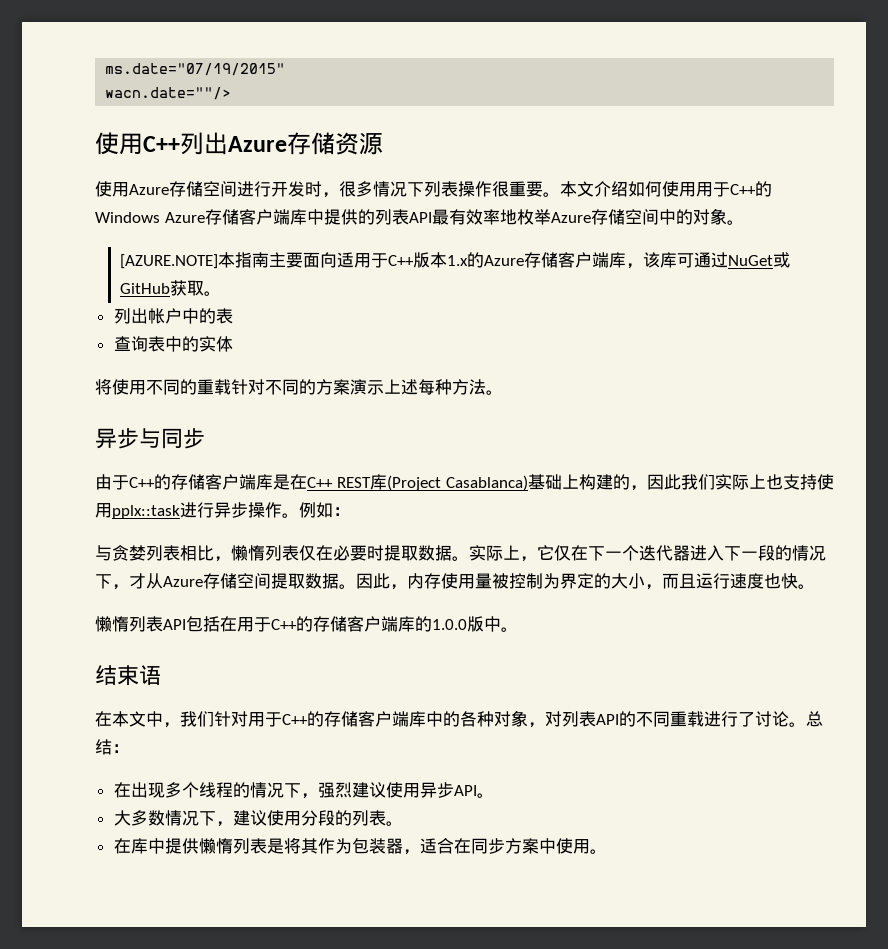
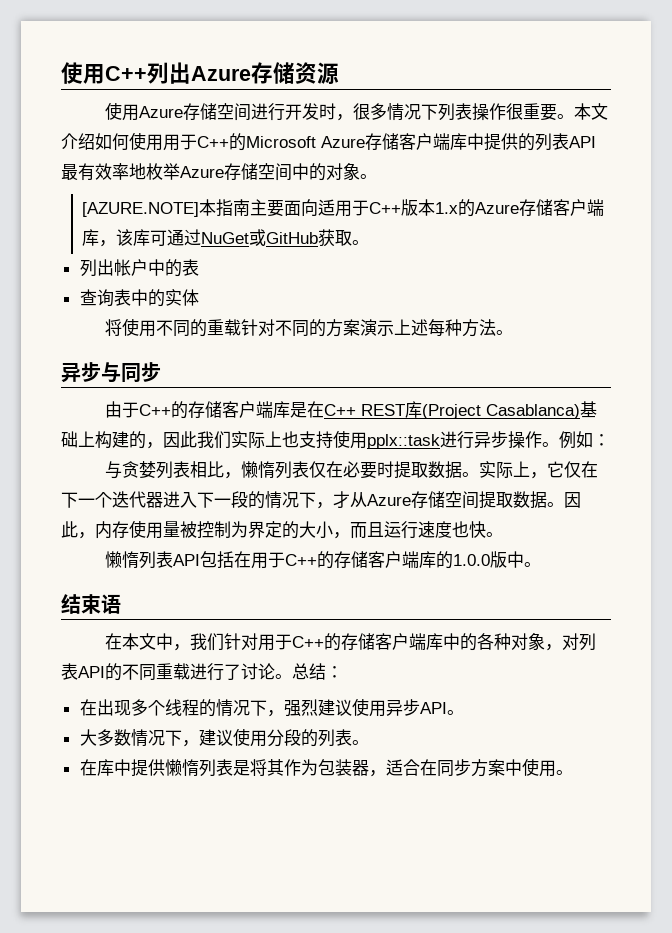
- ms.date="07/19/2015"
- wacn.date=""/>
- 本文介绍如何使用用于C++的Windows Azure存储客户端库中提供的列表API最有效率地枚举Azure存储空间中的对象。
+ 本文介绍如何使用用于C++的Microsoft Azure存储客户端库中提供的列表API最有效率地枚举Azure存储空间中的对象。

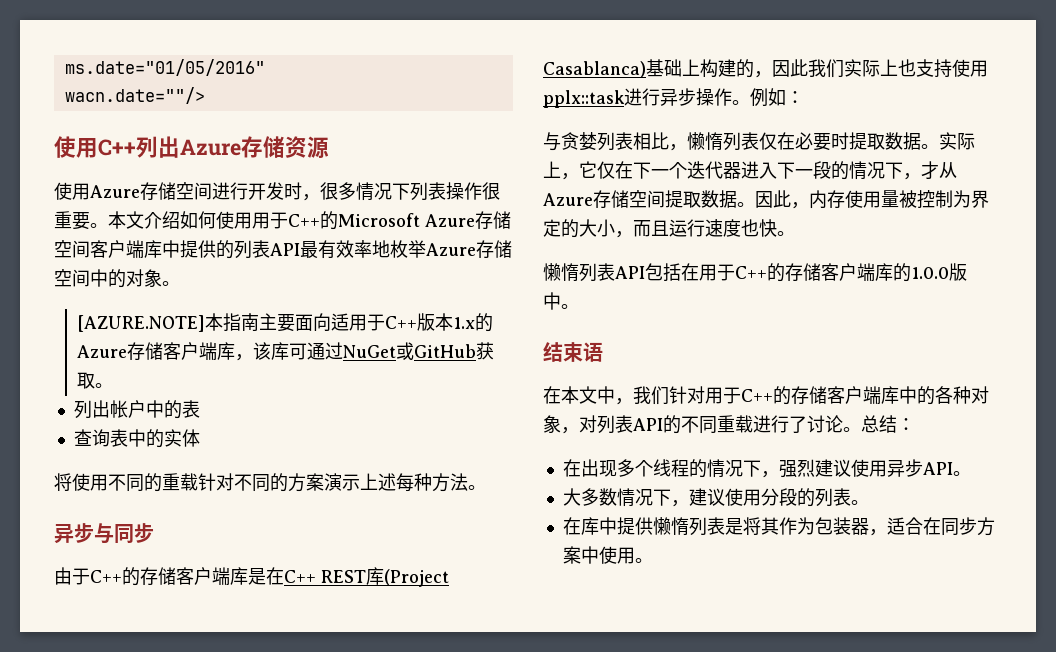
+ ms.date="01/05/2016"
+ wacn.date=""/>
- 本文介绍如何使用用于C++的Microsoft Azure存储客户端库中提供的列表API最有效率地枚举Azure存储空间中的对象。
+ 本文介绍如何使用用于C++的Microsoft Azure存储空间客户端库中提供的列表API最有效率地枚举Azure存储空间中的对象。

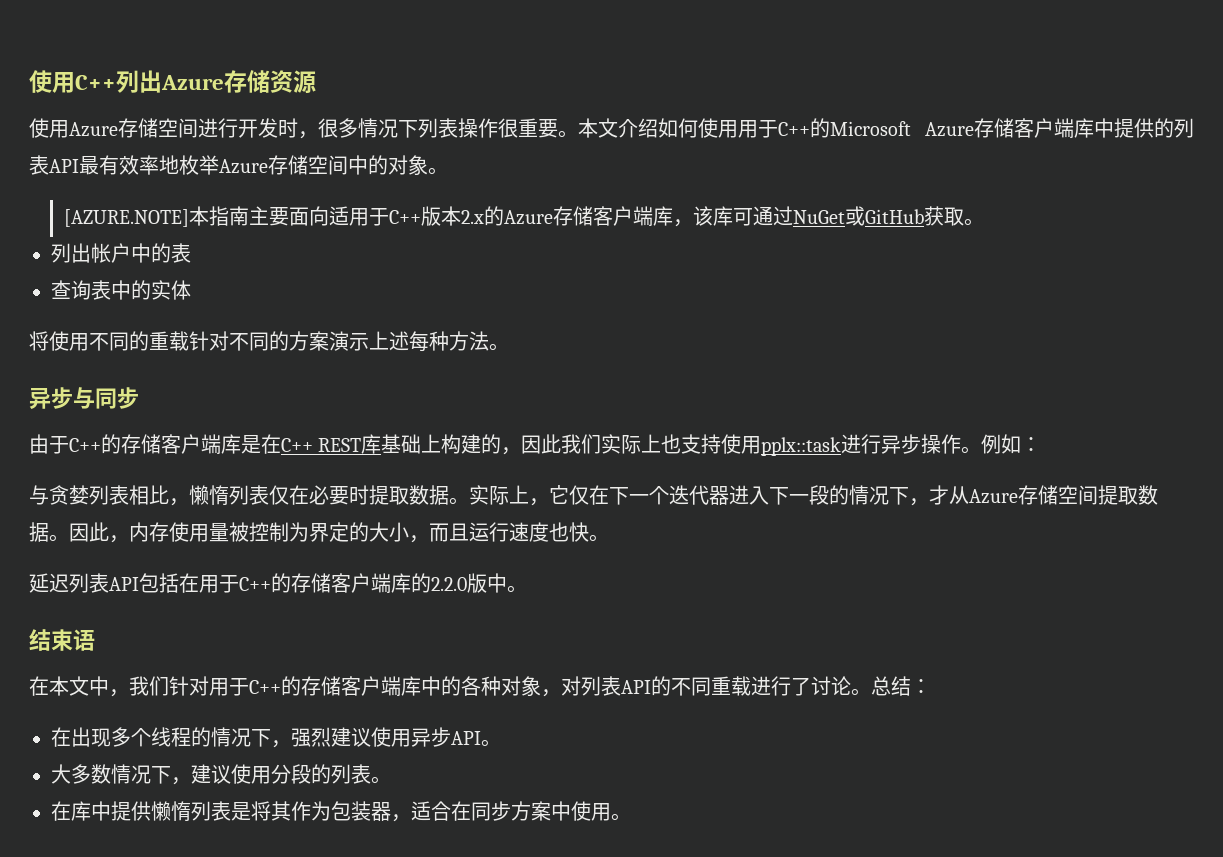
- ms.date="01/05/2016"
- wacn.date=""/>
- 本文介绍如何使用用于C++的Microsoft Azure存储空间客户端库中提供的列表API最有效率地枚举Azure存储空间中的对象。
+ 本文介绍如何使用用于C++的Microsoft Azure存储客户端库中提供的列表API最有效率地枚举Azure存储空间中的对象。
- [AZURE.NOTE]本指南主要面向适用于C++版本1.x的Azure存储客户端库，该库可通过NuGet或GitHub获取。
+ [AZURE.NOTE]本指南主要面向适用于C++版本2.x的Azure存储客户端库，该库可通过NuGet或GitHub获取。
- 由于C++的存储客户端库是在C++ REST库(Project Casablanca)基础上构建的，因此我们实际上也支持使用pplx::task进行异步操作。
+ 由于C++的存储客户端库是在C++ REST库基础上构建的，因此我们实际上也支持使用pplx::task进行异步操作。
- 懒惰列表API包括在用于C++的存储客户端库的1.0.0版中。
+ 延迟列表API包括在用于C++的存储客户端库的2.2.0版中。

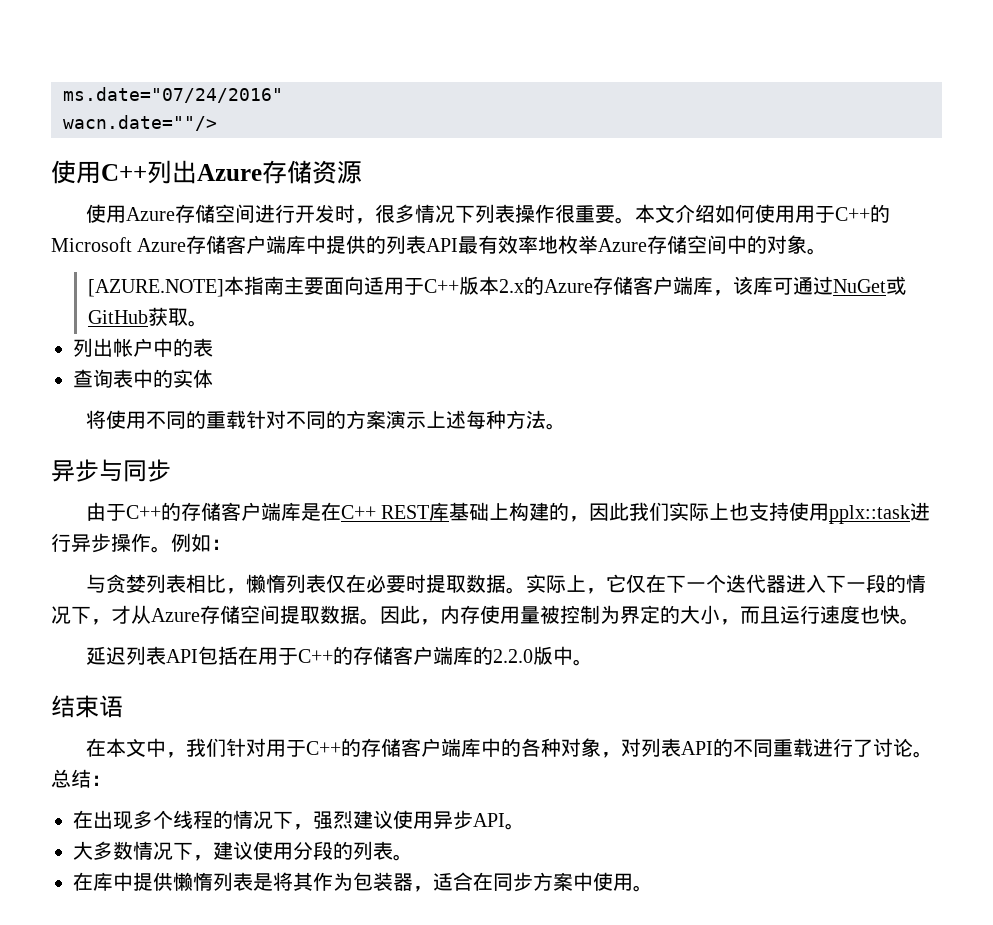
+ ms.date="07/24/2016"
+ wacn.date=""/>

